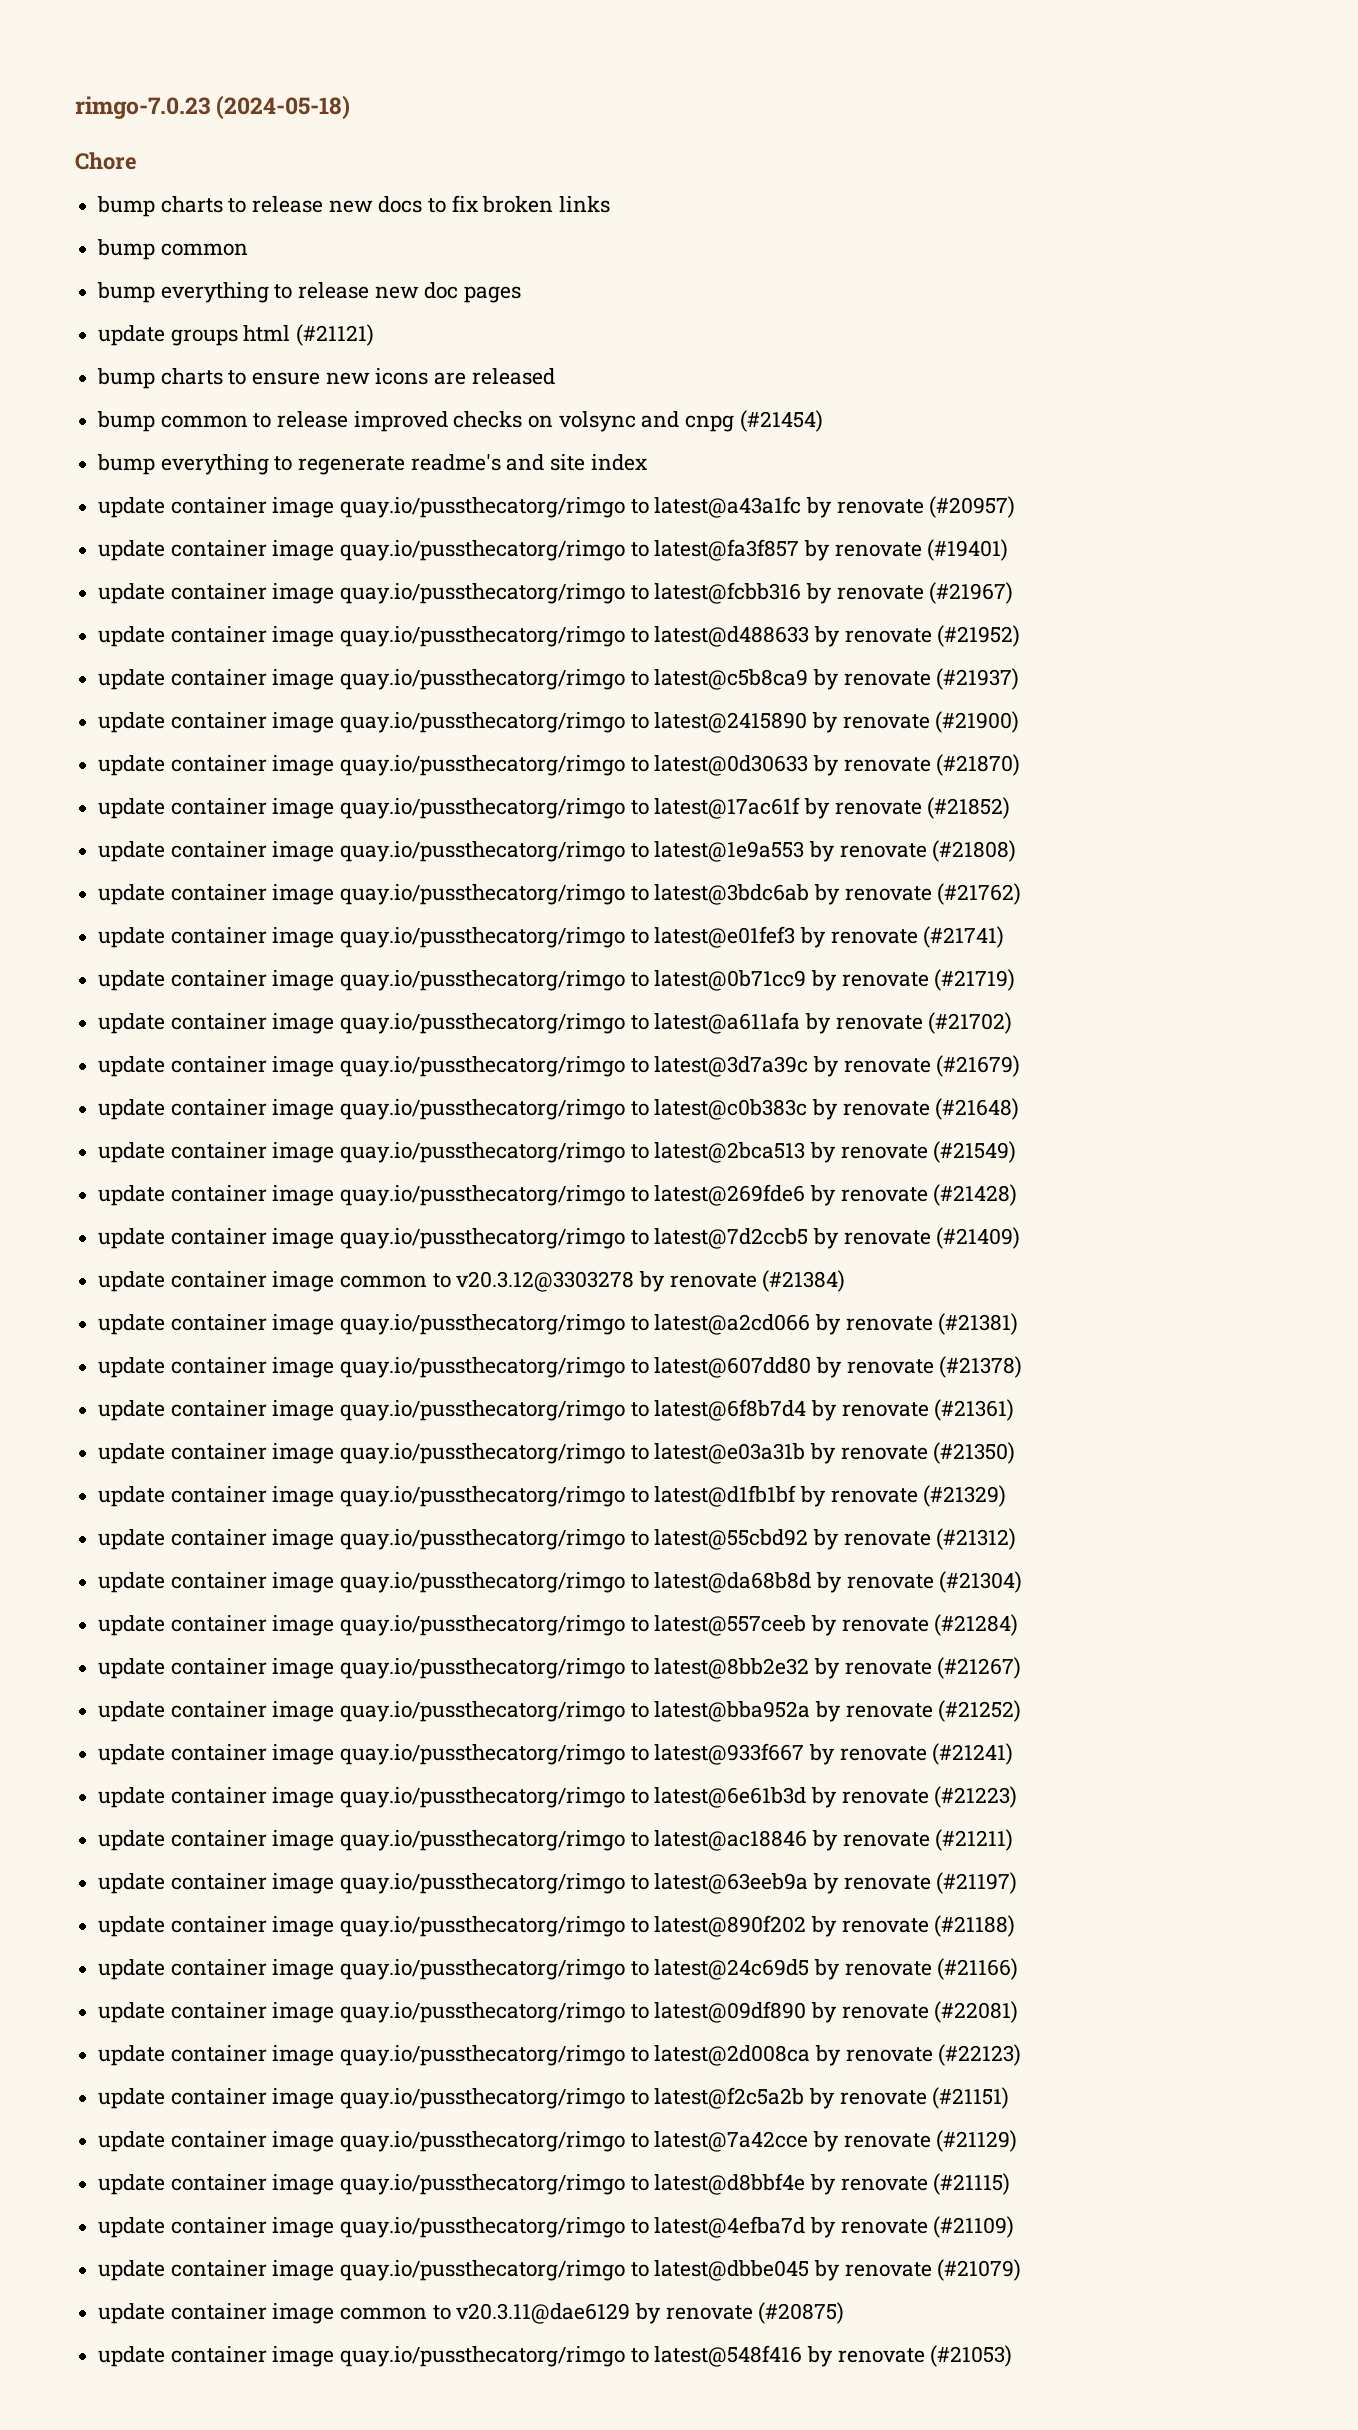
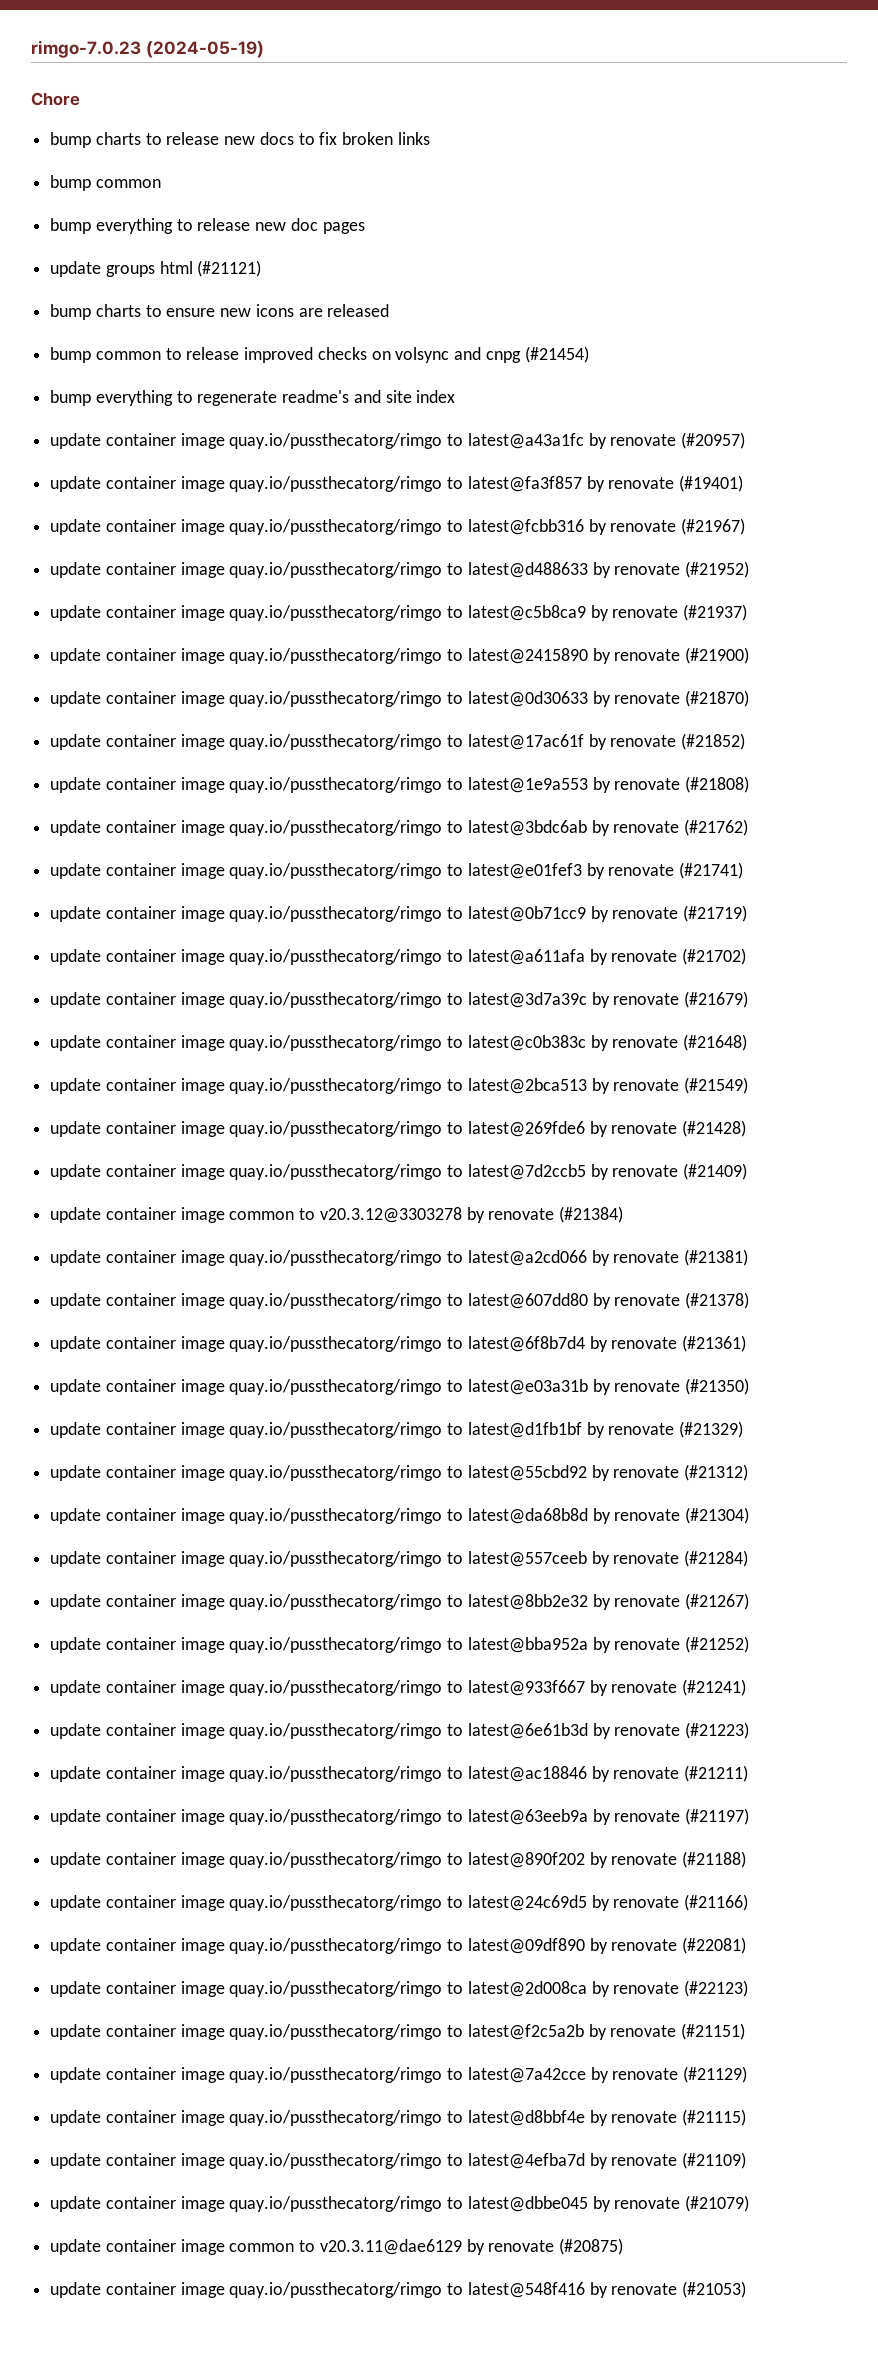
- rimgo-7.0.23 (2024-05-18)
+ rimgo-7.0.23 (2024-05-19)

